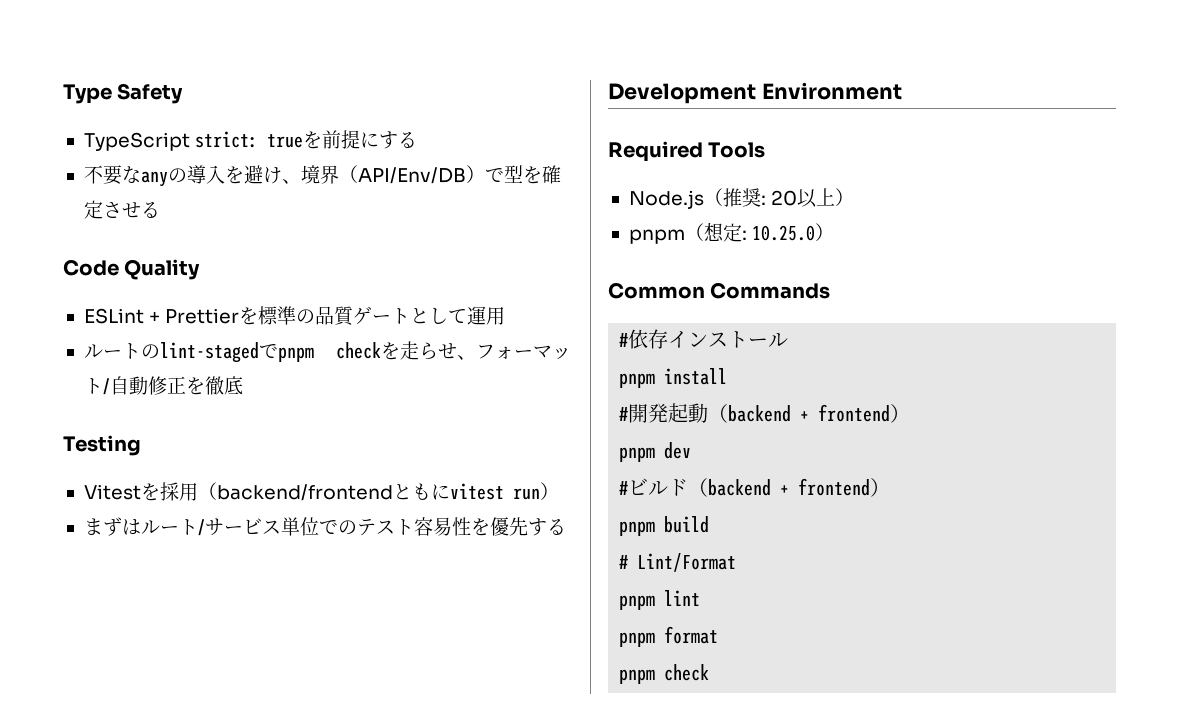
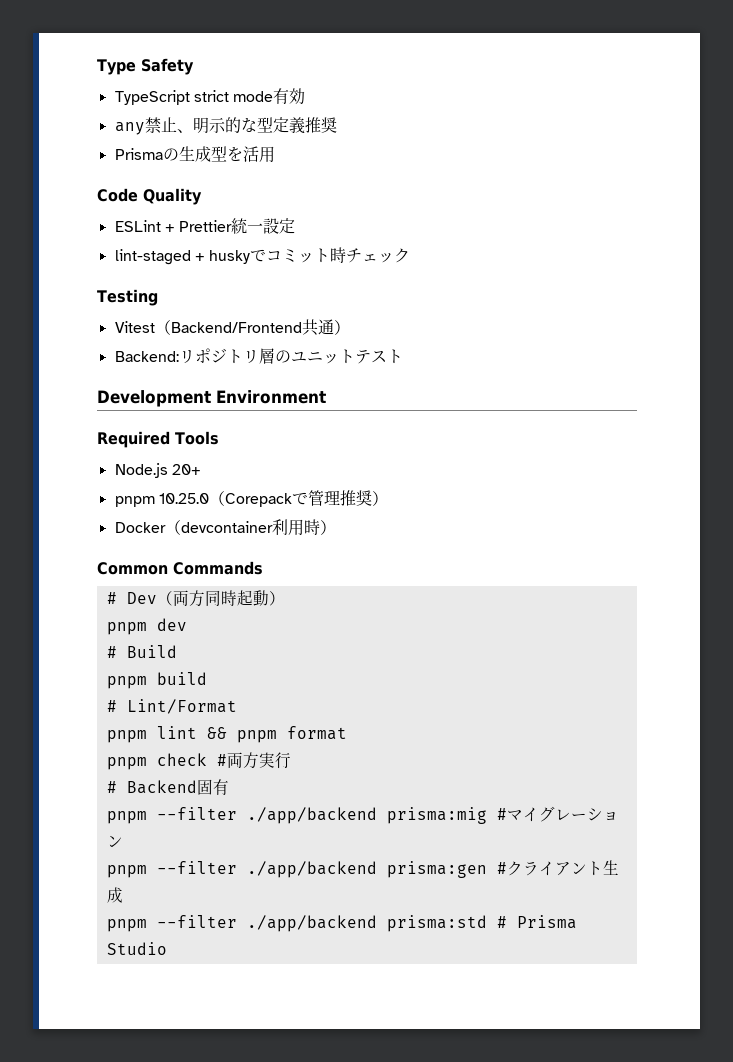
- TypeScript strict: trueを前提にする
- 不要なanyの導入を避け、境界（API/Env/DB）で型を確定させる
+ TypeScript strict mode有効
+ any禁止、明示的な型定義推奨
+ Prismaの生成型を活用
- ESLint + Prettierを標準の品質ゲートとして運用
- ルートのlint-stagedでpnpm checkを走らせ、フォーマット/自動修正を徹底
+ ESLint + Prettier統一設定
+ lint-staged + huskyでコミット時チェック
  Testing
- Vitestを採用（backend/frontendともにvitest run）
- まずはルート/サービス単位でのテスト容易性を優先する
+ Vitest（Backend/Frontend共通）
+ Backend:リポジトリ層のユニットテスト
- Node.js（推奨: 20以上）
- pnpm（想定: 10.25.0）
+ Node.js 20+
+ pnpm 10.25.0（Corepackで管理推奨）
+ Docker（devcontainer利用時）
  Common Commands
- #依存インストール
- pnpm install
- #開発起動（backend + frontend）
+ # Dev（両方同時起動）
  pnpm dev
- #ビルド（backend + frontend）
+ # Build
- pnpm lint
- pnpm format
- pnpm check
+ pnpm lint && pnpm format
+ pnpm check #両方実行
+ # Backend固有
+ pnpm --filter ./app/backend prisma:mig #マイグレーション
+ pnpm --filter ./app/backend prisma:gen #クライアント生成
+ pnpm --filter ./app/backend prisma:std # Prisma Studio

